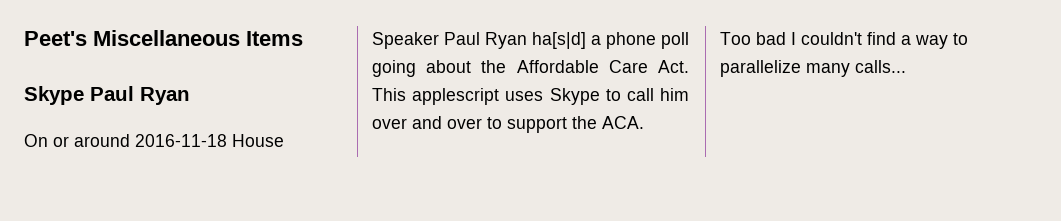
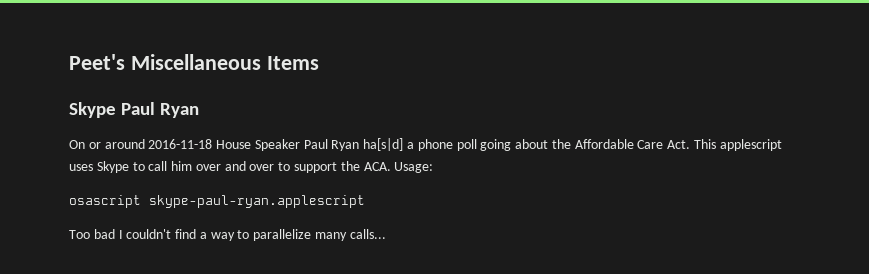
- On or around 2016-11-18 House Speaker Paul Ryan ha[s|d] a phone poll going about the Affordable Care Act. This applescript uses Skype to call him over and over to support the ACA.
+ On or around 2016-11-18 House Speaker Paul Ryan ha[s|d] a phone poll going about the Affordable Care Act. This applescript uses Skype to call him over and over to support the ACA. Usage:
+ osascript skype-paul-ryan.applescript

